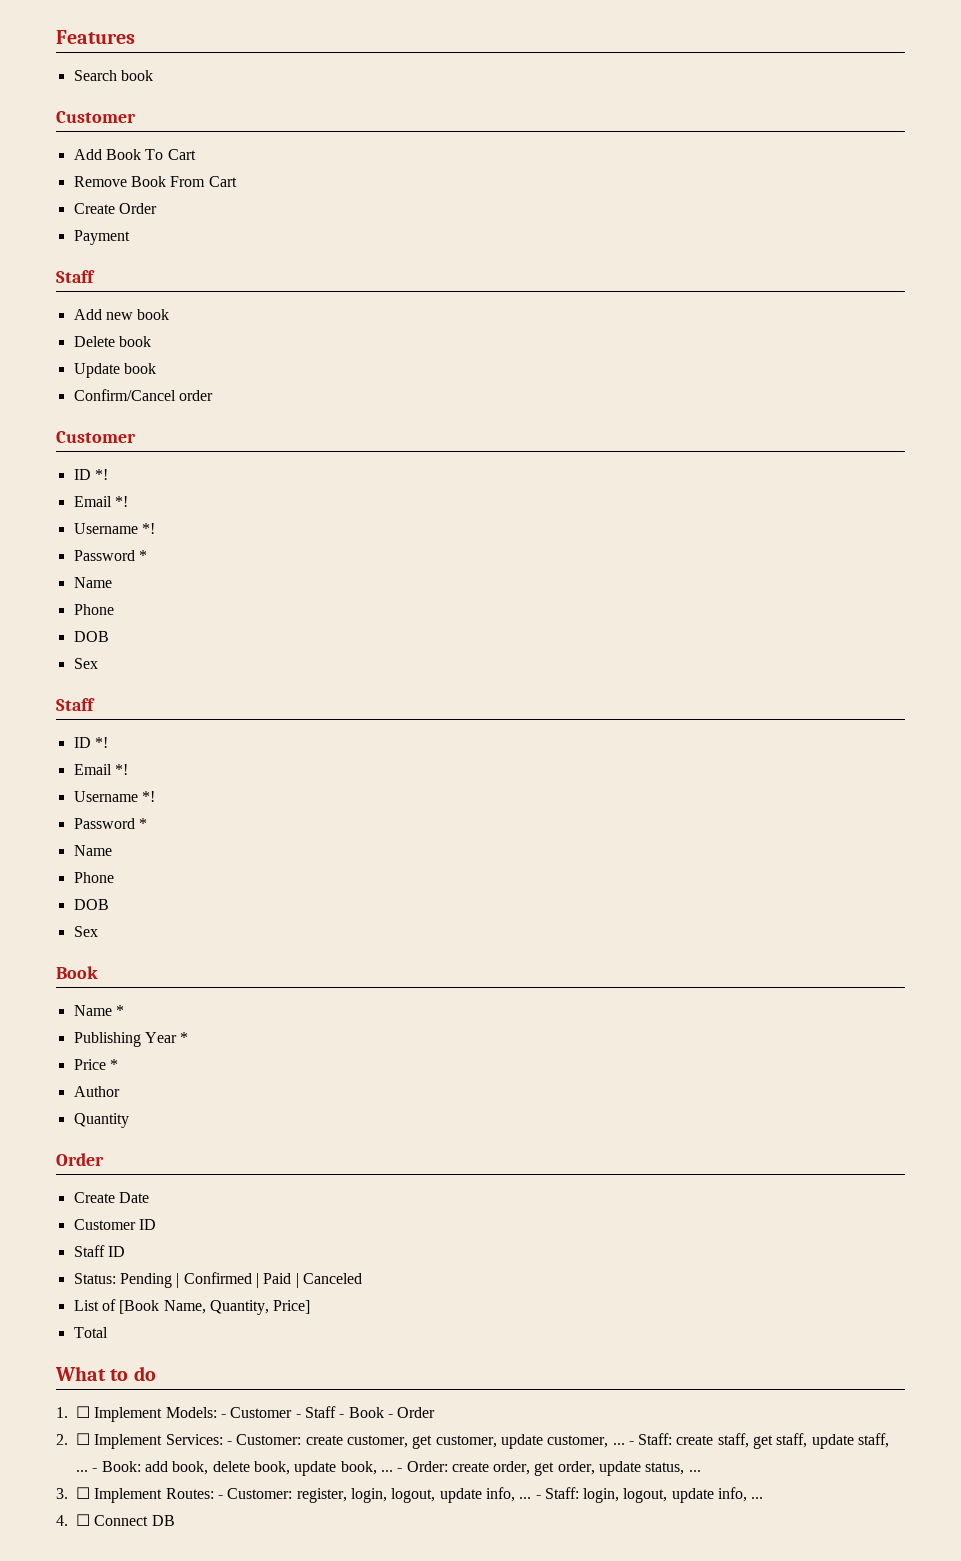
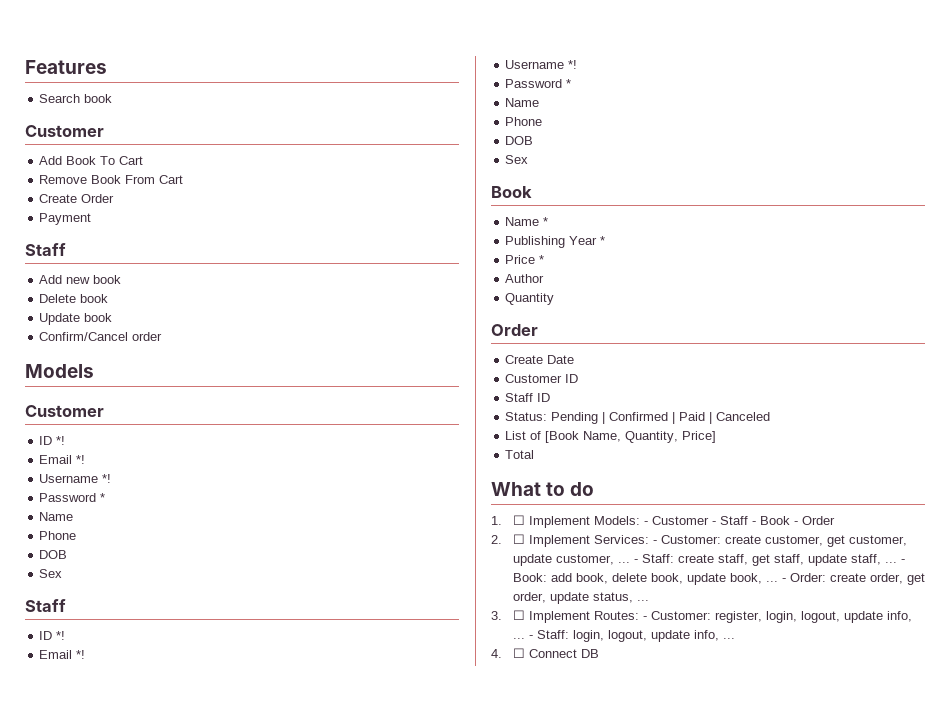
+ Models

